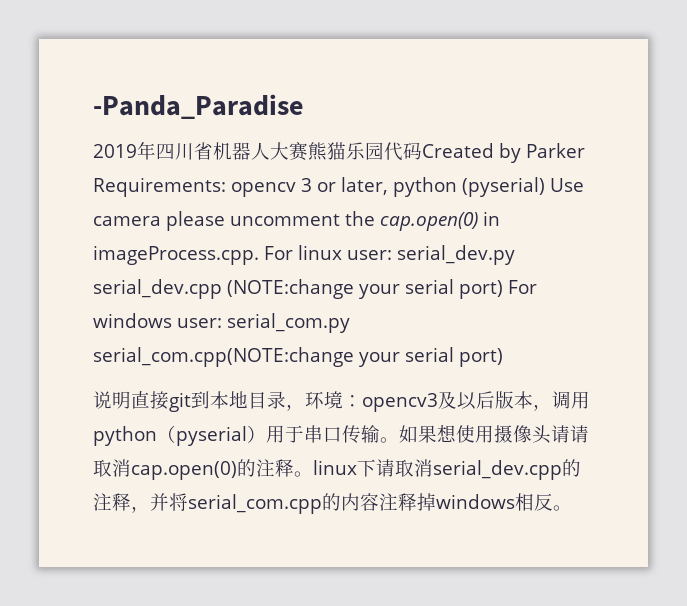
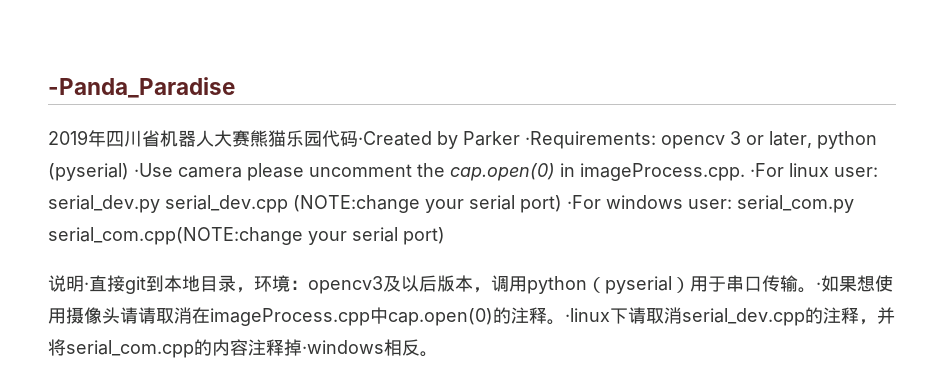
- 2019年四川省机器人大赛熊猫乐园代码Created by Parker Requirements: opencv 3 or later, python (pyserial) Use camera please uncomment the cap.open(0) in imageProcess.cpp. For linux user: serial_dev.py serial_dev.cpp (NOTE:change your serial port) For windows user: serial_com.py serial_com.cpp(NOTE:change your serial port)
+ 2019年四川省机器人大赛熊猫乐园代码·Created by Parker ·Requirements: opencv 3 or later, python (pyserial) ·Use camera please uncomment the cap.open(0) in imageProcess.cpp. ·For linux user: serial_dev.py serial_dev.cpp (NOTE:change your serial port) ·For windows user: serial_com.py serial_com.cpp(NOTE:change your serial port)
- 说明直接git到本地目录，环境：opencv3及以后版本，调用python（pyserial）用于串口传输。
+ 说明·直接git到本地目录，环境：opencv3及以后版本，调用python（pyserial）用于串口传输。
- 如果想使用摄像头请请取消cap.open(0)的注释。linux下请取消serial_dev.cpp的注释，并将serial_com.cpp的内容注释掉windows相反。
+ ·如果想使用摄像头请请取消在imageProcess.cpp中cap.open(0)的注释。·linux下请取消serial_dev.cpp的注释，并将serial_com.cpp的内容注释掉·windows相反。

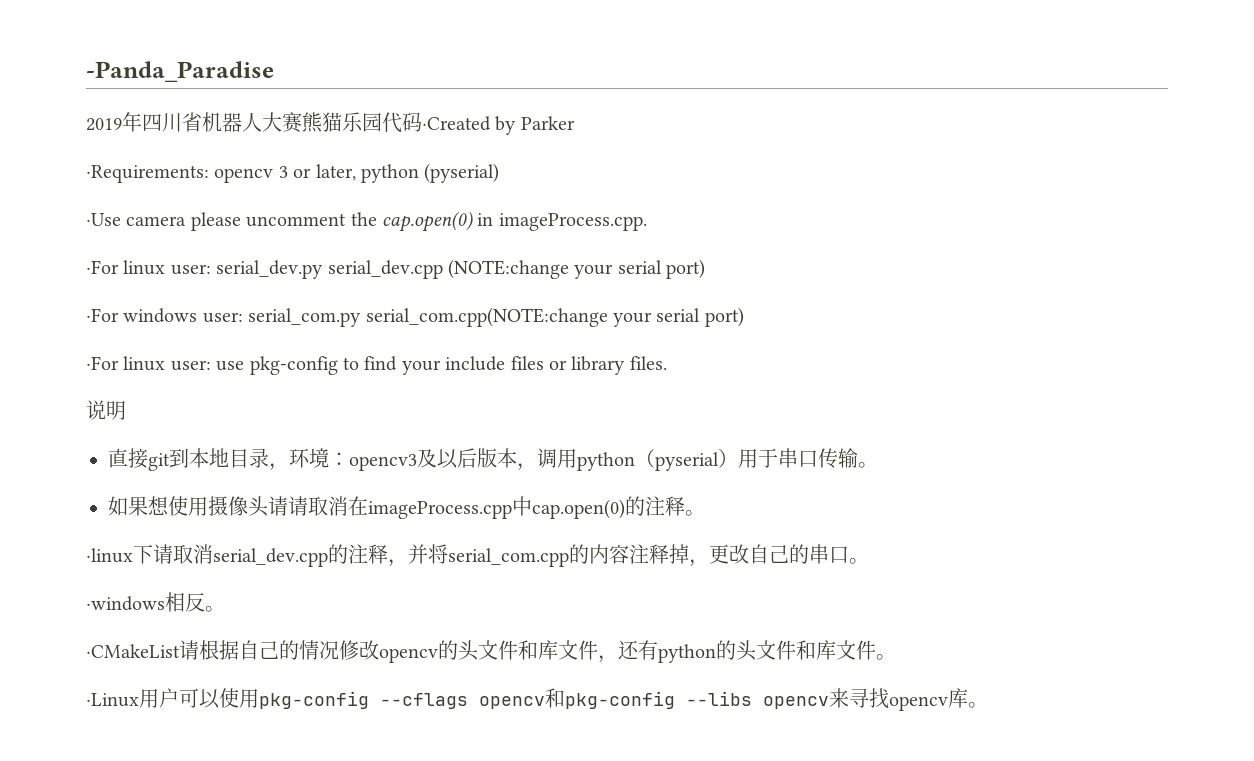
- 2019年四川省机器人大赛熊猫乐园代码·Created by Parker ·Requirements: opencv 3 or later, python (pyserial) ·Use camera please uncomment the cap.open(0) in imageProcess.cpp. ·For linux user: serial_dev.py serial_dev.cpp (NOTE:change your serial port) ·For windows user: serial_com.py serial_com.cpp(NOTE:change your serial port)
+ 2019年四川省机器人大赛熊猫乐园代码·Created by Parker
+ ·Requirements: opencv 3 or later, python (pyserial)
+ ·Use camera please uncomment the cap.open(0) in imageProcess.cpp.
+ ·For linux user: serial_dev.py serial_dev.cpp (NOTE:change your serial port)
+ ·For windows user: serial_com.py serial_com.cpp(NOTE:change your serial port)
+ ·For linux user: use pkg-config to find your include files or library files.
- 说明·直接git到本地目录，环境：opencv3及以后版本，调用python（pyserial）用于串口传输。·如果想使用摄像头请请取消在imageProcess.cpp中cap.open(0)的注释。·linux下请取消serial_dev.cpp的注释，并将serial_com.cpp的内容注释掉·windows相反。
+ 说明
+ 直接git到本地目录，环境：opencv3及以后版本，调用python（pyserial）用于串口传输。
+ 如果想使用摄像头请请取消在imageProcess.cpp中cap.open(0)的注释。
+ ·linux下请取消serial_dev.cpp的注释，并将serial_com.cpp的内容注释掉，更改自己的串口。
+ ·windows相反。
+ ·CMakeList请根据自己的情况修改opencv的头文件和库文件，还有python的头文件和库文件。
+ ·Linux用户可以使用pkg-config --cflags opencv和pkg-config --libs opencv来寻找opencv库。

